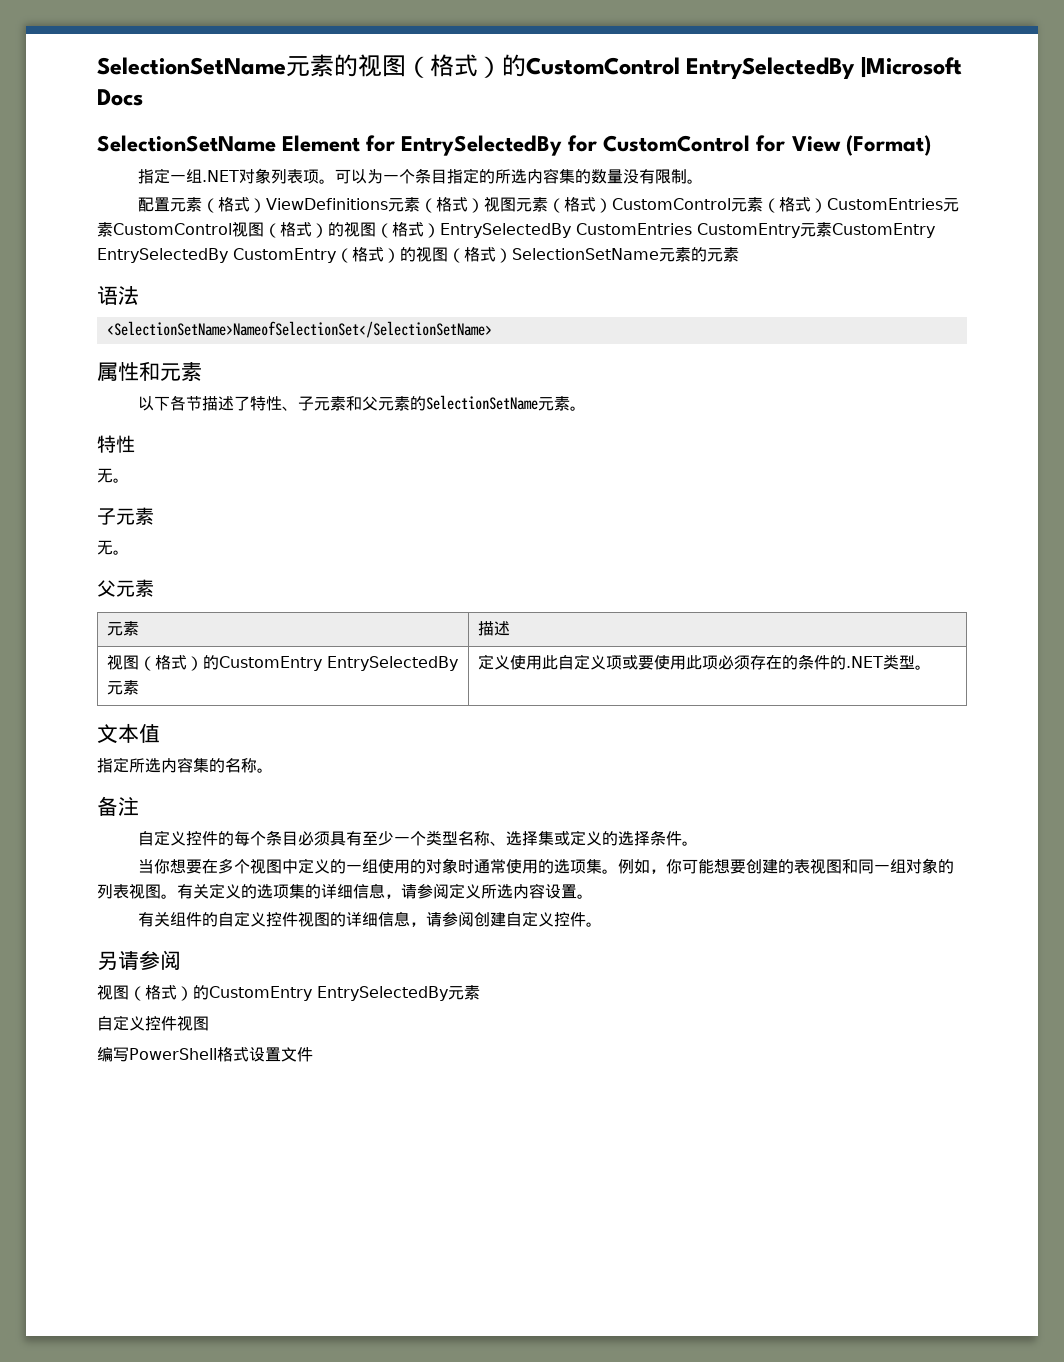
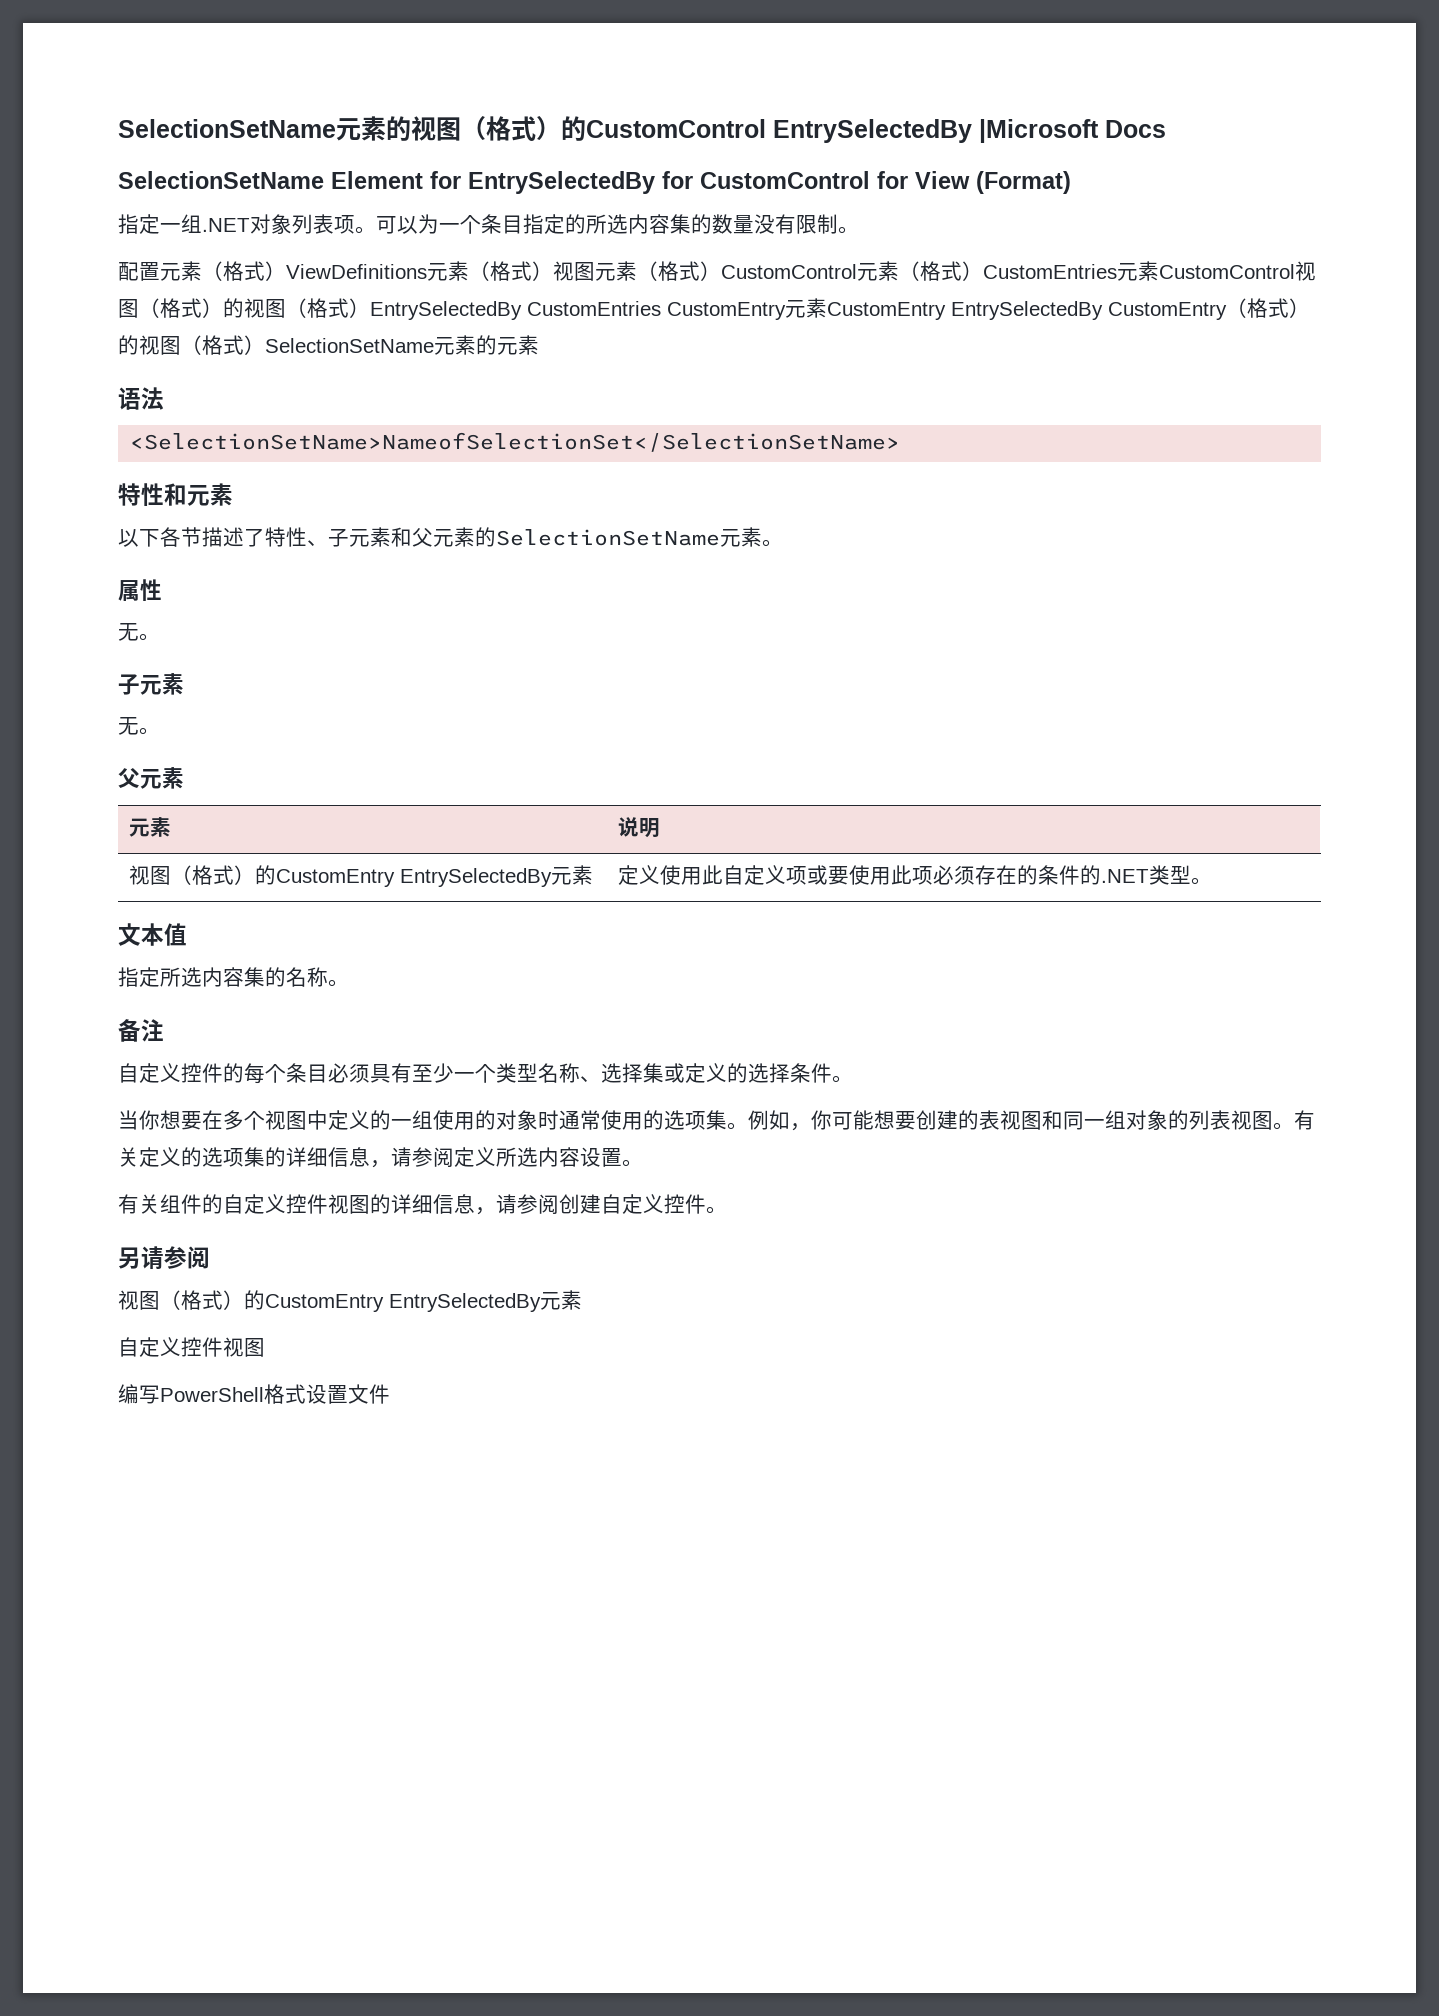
- 属性和元素
+ 特性和元素
  以下各节描述了特性、子元素和父元素的SelectionSetName元素。
- 特性
+ 属性
- 元素 | 描述
+ 元素 | 说明

